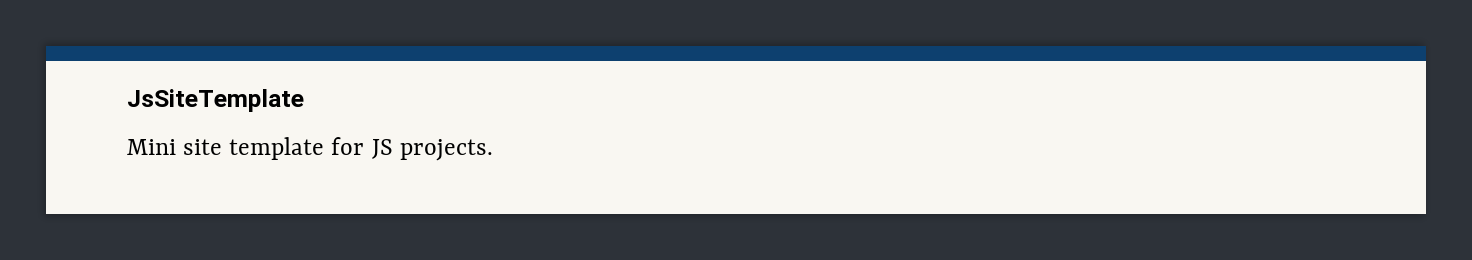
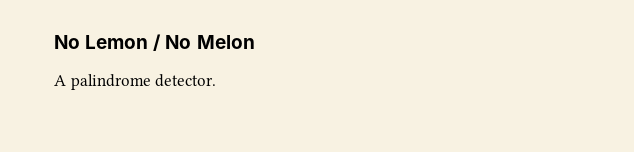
- JsSiteTemplate
- Mini site template for JS projects.
+ No Lemon / No Melon
+ A palindrome detector.

